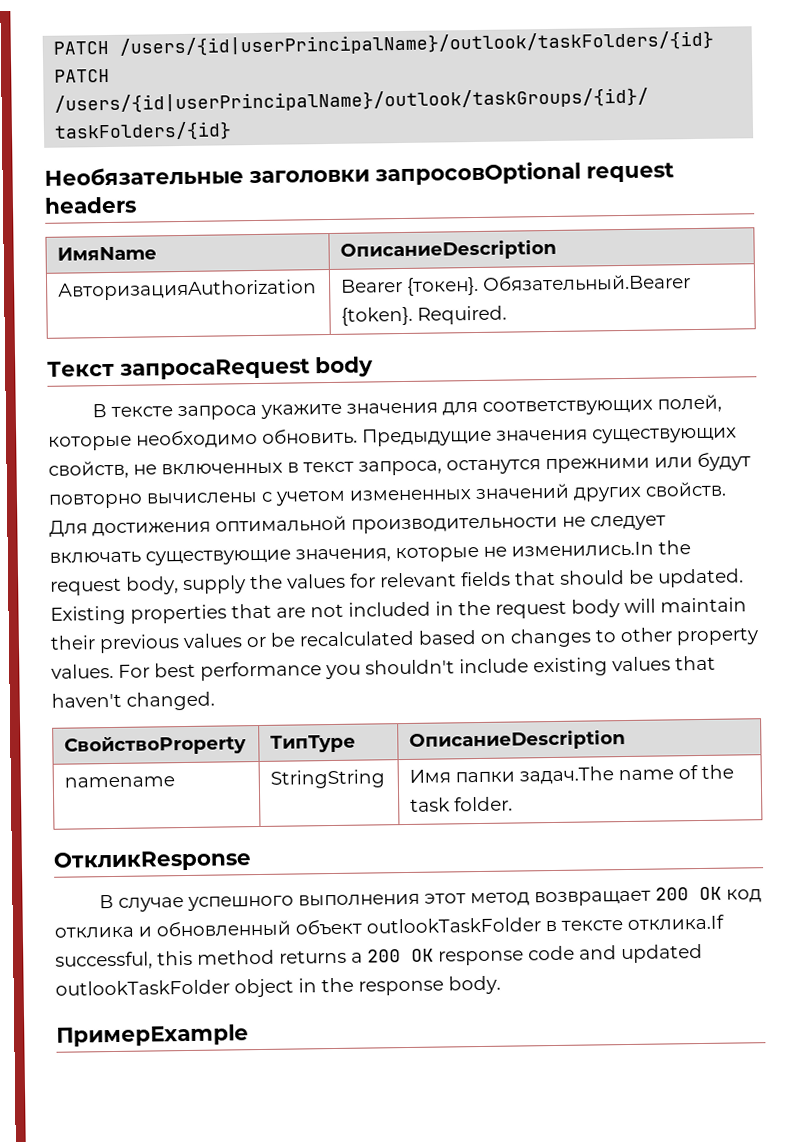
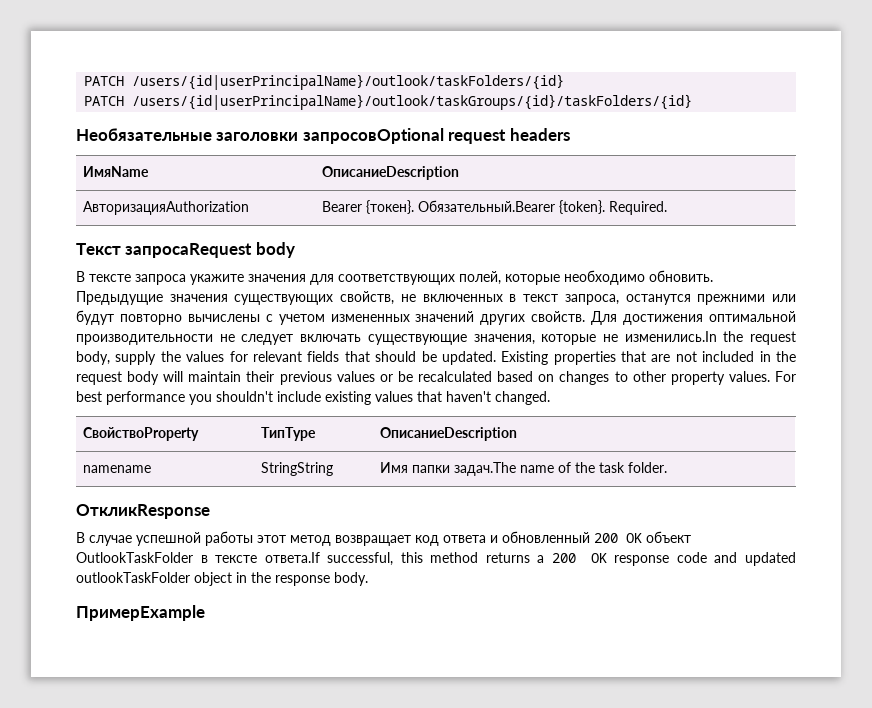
- В случае успешного выполнения этот метод возвращает 200 OK код отклика и обновленный объект outlookTaskFolder в тексте отклика.If successful, this method returns a 200 OK response code and updated outlookTaskFolder object in the response body.
+ В случае успешной работы этот метод возвращает код ответа и обновленный 200 OK объект OutlookTaskFolder в тексте ответа.If successful, this method returns a 200 OK response code and updated outlookTaskFolder object in the response body.

